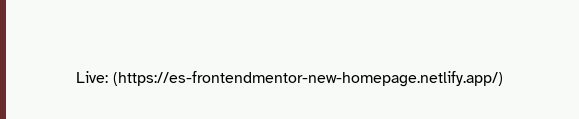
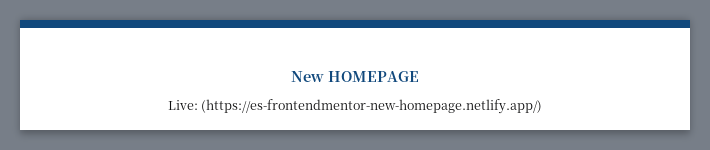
+ New HOMEPAGE

